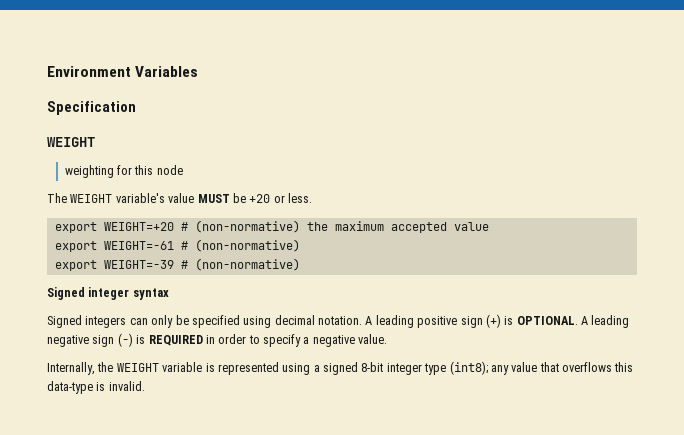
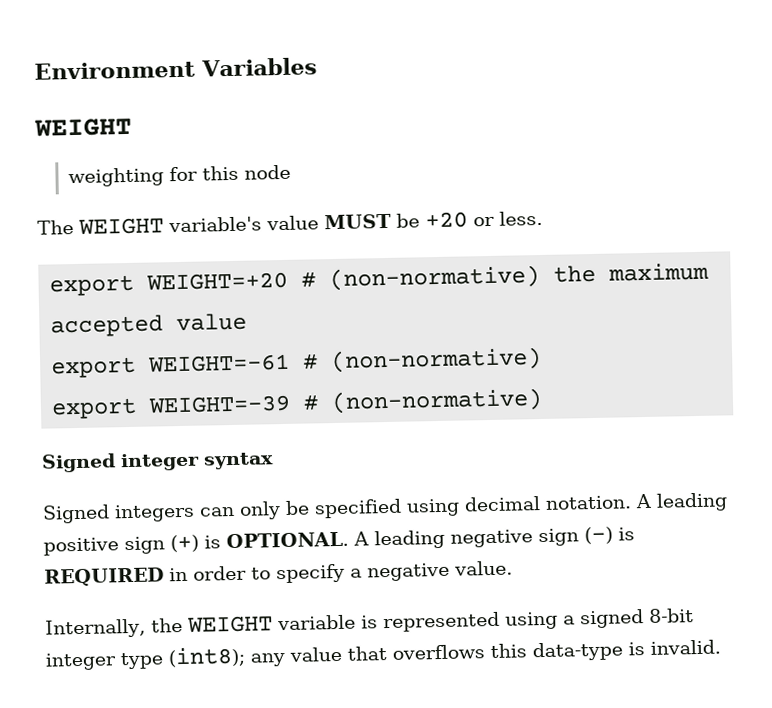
- Specification

